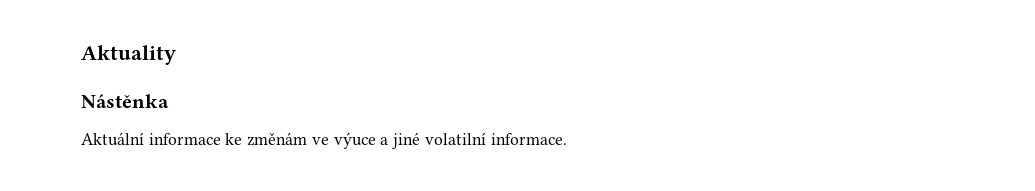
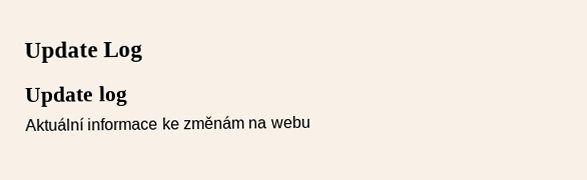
- Aktuality
- Nástěnka
+ Update Log
+ Update log
- Aktuální informace ke změnám ve výuce a jiné volatilní informace.
+ Aktuální informace ke změnám na webu

